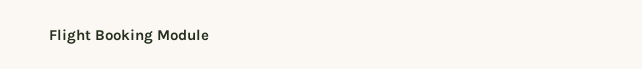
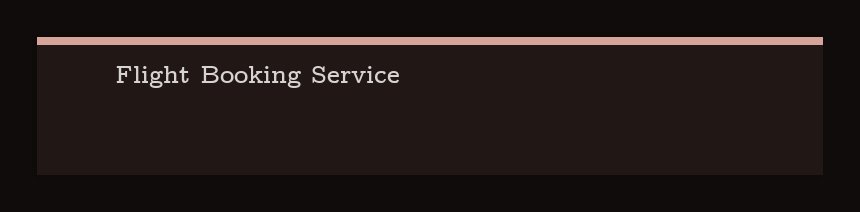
- Flight Booking Module
+ Flight Booking Service

